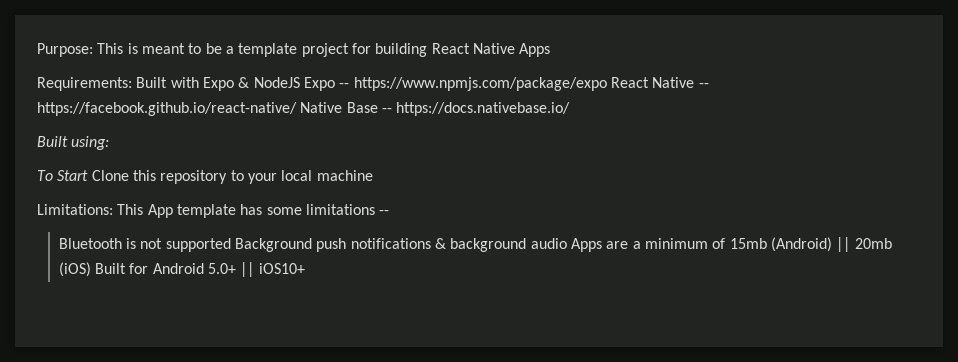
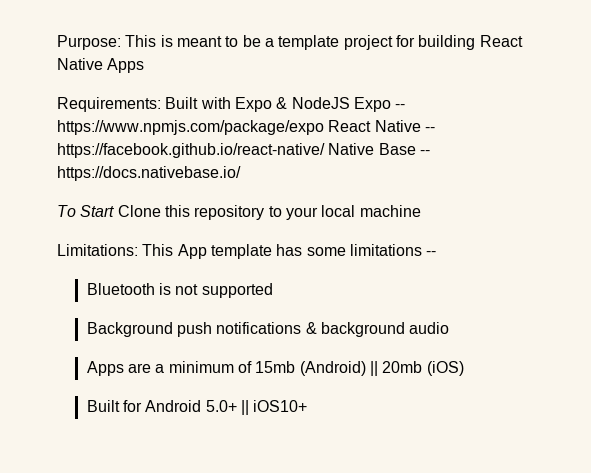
- Built using:
- Bluetooth is not supported Background push notifications & background audio Apps are a minimum of 15mb (Android) || 20mb (iOS) Built for Android 5.0+ || iOS10+
+ Bluetooth is not supported
+ Background push notifications & background audio
+ Apps are a minimum of 15mb (Android) || 20mb (iOS)
+ Built for Android 5.0+ || iOS10+

